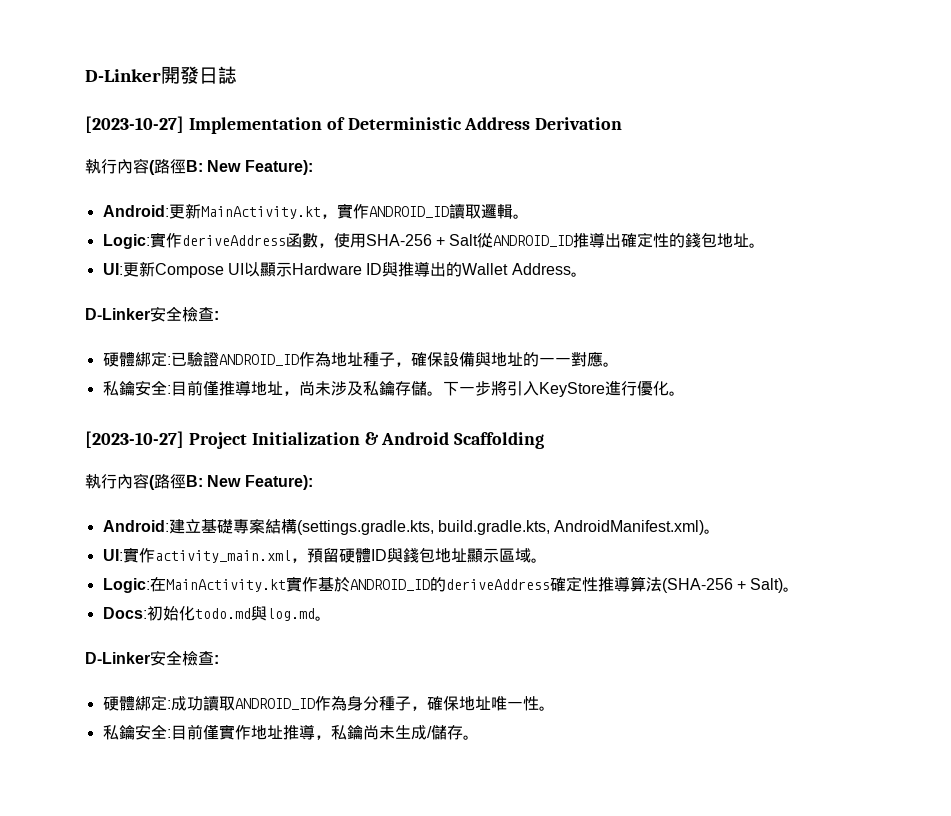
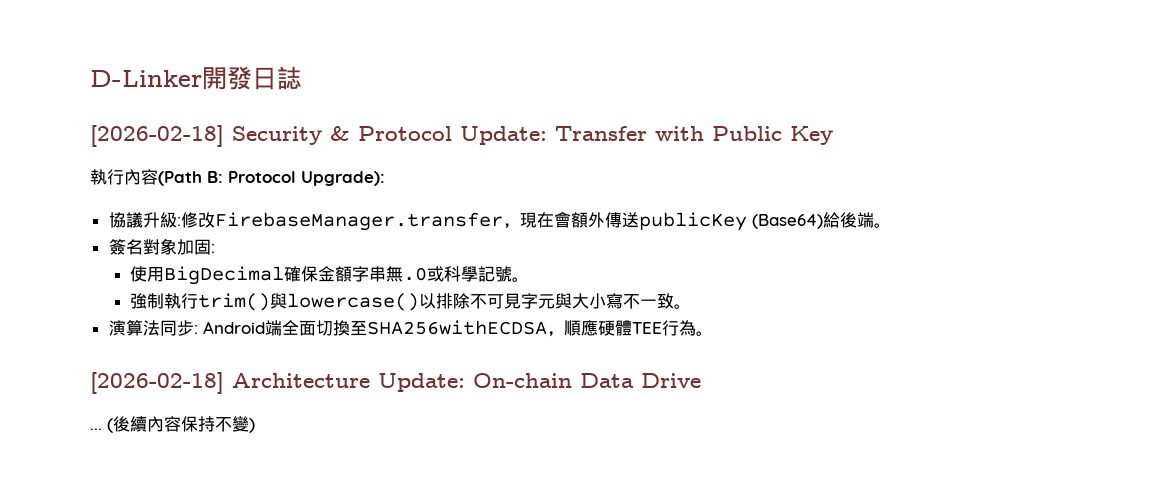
- [2023-10-27] Implementation of Deterministic Address Derivation
- 執行內容(路徑B: New Feature):
- Android:更新MainActivity.kt，實作ANDROID_ID讀取邏輯。
- Logic:實作deriveAddress函數，使用SHA-256 + Salt從ANDROID_ID推導出確定性的錢包地址。
- UI:更新Compose UI以顯示Hardware ID與推導出的Wallet Address。
- D-Linker安全檢查:
- 硬體綁定:已驗證ANDROID_ID作為地址種子，確保設備與地址的一一對應。
- 私鑰安全:目前僅推導地址，尚未涉及私鑰存儲。下一步將引入KeyStore進行優化。
- [2023-10-27] Project Initialization & Android Scaffolding
- 執行內容(路徑B: New Feature):
- Android:建立基礎專案結構(settings.gradle.kts, build.gradle.kts, AndroidManifest.xml)。
- UI:實作activity_main.xml，預留硬體ID與錢包地址顯示區域。
- Logic:在MainActivity.kt實作基於ANDROID_ID的deriveAddress確定性推導算法(SHA-256 + Salt)。
- Docs:初始化todo.md與log.md。
- D-Linker安全檢查:
- 硬體綁定:成功讀取ANDROID_ID作為身分種子，確保地址唯一性。
- 私鑰安全:目前僅實作地址推導，私鑰尚未生成/儲存。
+ [2026-02-18] Security & Protocol Update: Transfer with Public Key
+ 執行內容(Path B: Protocol Upgrade):
+ 協議升級:修改FirebaseManager.transfer，現在會額外傳送publicKey (Base64)給後端。
+ 簽名對象加固:
+ 使用BigDecimal確保金額字串無.0或科學記號。
+ 強制執行trim()與lowercase()以排除不可見字元與大小寫不一致。
+ 演算法同步: Android端全面切換至SHA256withECDSA，順應硬體TEE行為。
+ [2026-02-18] Architecture Update: On-chain Data Drive
+ ... (後續內容保持不變)

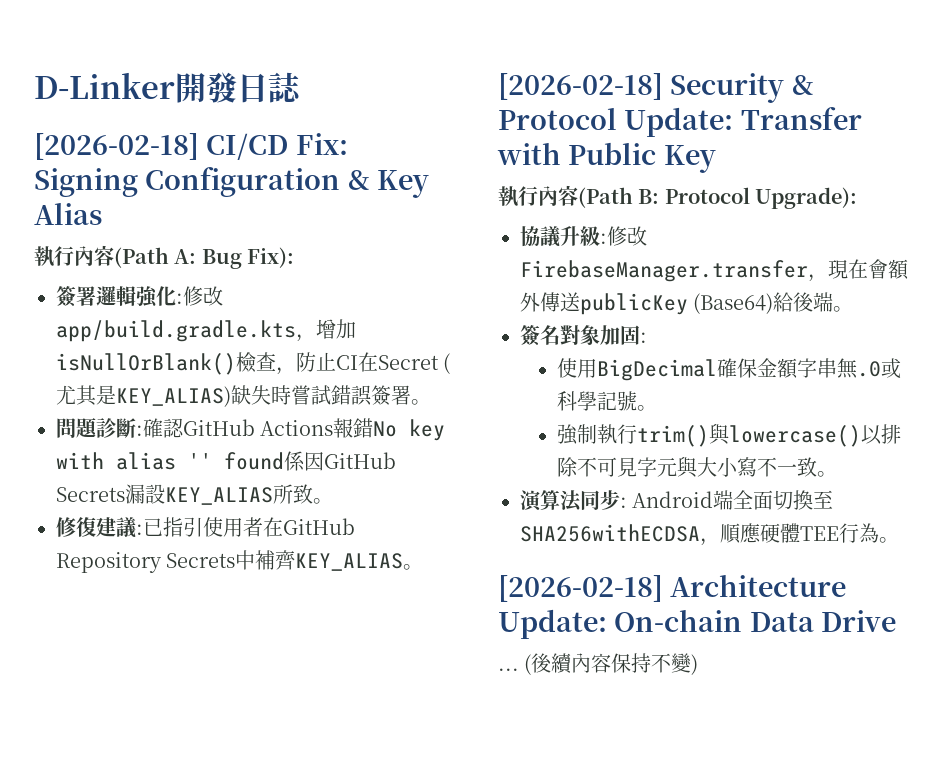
+ [2026-02-18] CI/CD Fix: Signing Configuration & Key Alias
+ 執行內容(Path A: Bug Fix):
+ 簽署邏輯強化:修改app/build.gradle.kts，增加isNullOrBlank()檢查，防止CI在Secret (尤其是KEY_ALIAS)缺失時嘗試錯誤簽署。
+ 問題診斷:確認GitHub Actions報錯No key with alias '' found係因GitHub Secrets漏設KEY_ALIAS所致。
+ 修復建議:已指引使用者在GitHub Repository Secrets中補齊KEY_ALIAS。

